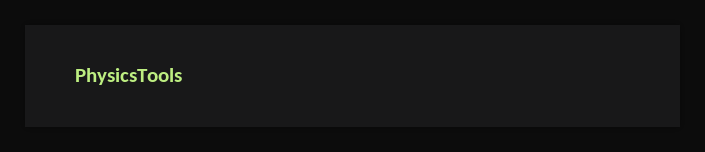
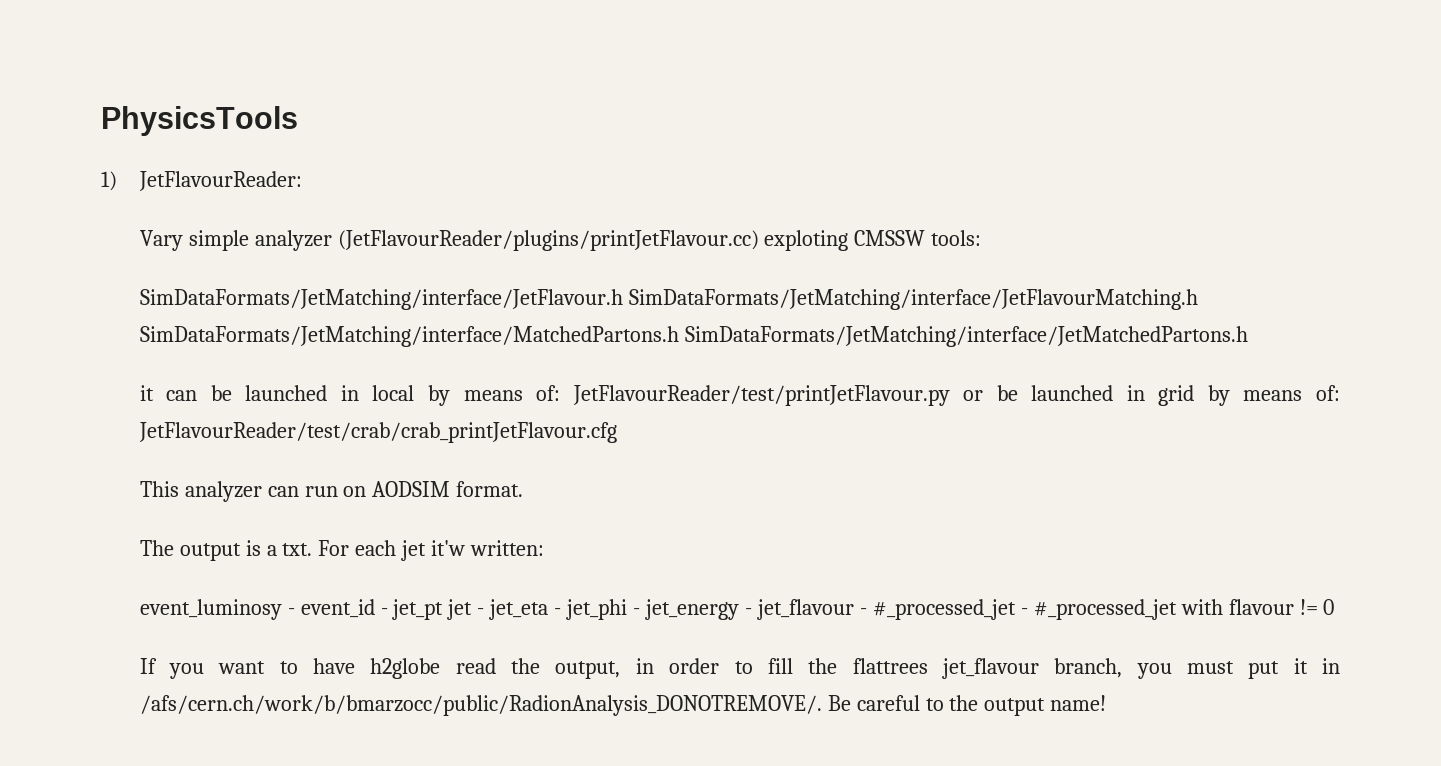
+ 1) JetFlavourReader:
+ Vary simple analyzer (JetFlavourReader/plugins/printJetFlavour.cc) exploting CMSSW tools:
+ SimDataFormats/JetMatching/interface/JetFlavour.h SimDataFormats/JetMatching/interface/JetFlavourMatching.h SimDataFormats/JetMatching/interface/MatchedPartons.h SimDataFormats/JetMatching/interface/JetMatchedPartons.h
+ it can be launched in local by means of: JetFlavourReader/test/printJetFlavour.py or be launched in grid by means of: JetFlavourReader/test/crab/crab_printJetFlavour.cfg
+ This analyzer can run on AODSIM format.
+ The output is a txt. For each jet it'w written:
+ event_luminosy - event_id - jet_pt jet - jet_eta - jet_phi - jet_energy - jet_flavour - #_processed_jet - #_processed_jet with flavour != 0
+ If you want to have h2globe read the output, in order to fill the flattrees jet_flavour branch, you must put it in /afs/cern.ch/work/b/bmarzocc/public/RadionAnalysis_DONOTREMOVE/. Be careful to the output name!

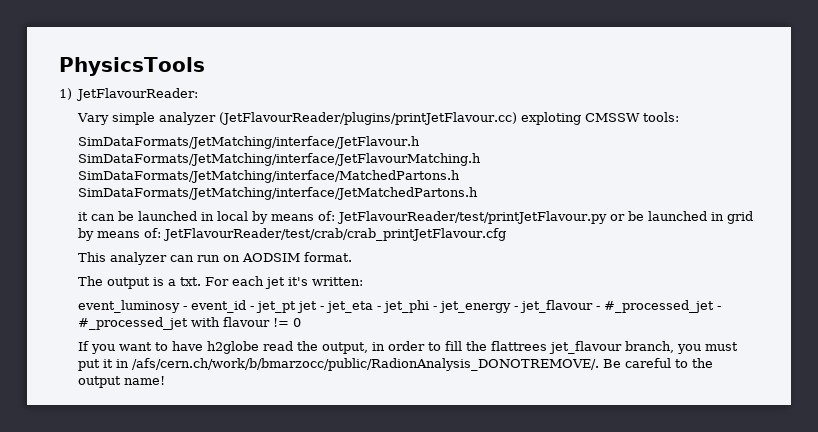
- For each jet it'w written:
+ For each jet it's written:

